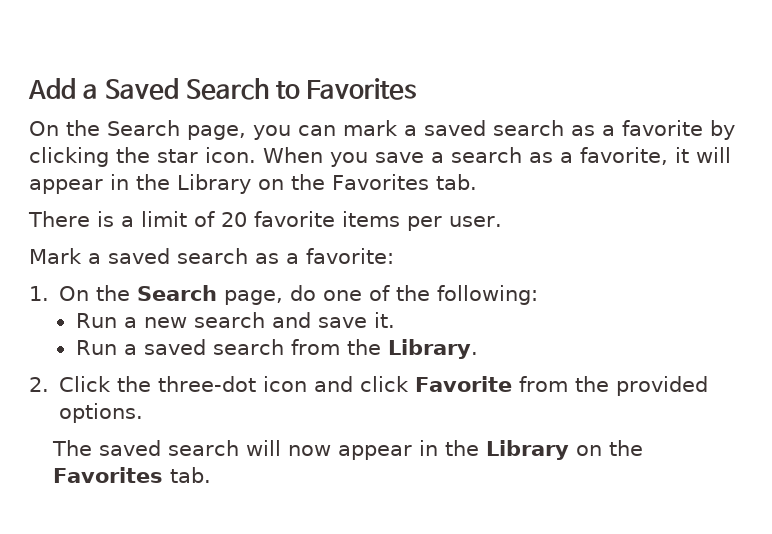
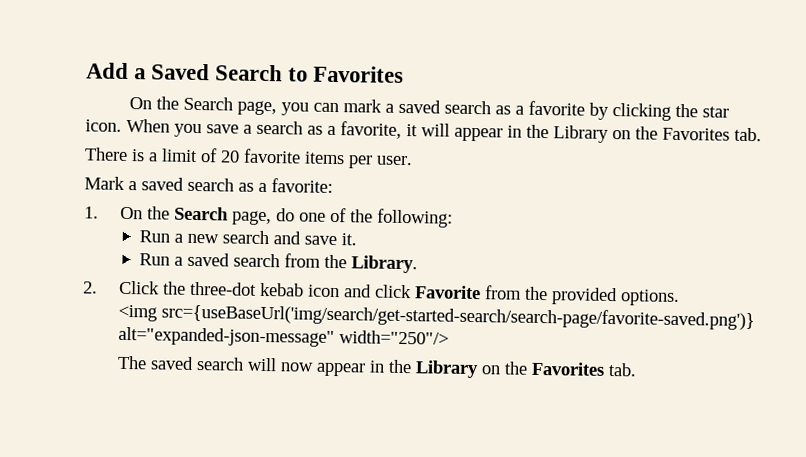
- 2. Click the three-dot icon and click Favorite from the provided options.
+ 2. Click the three-dot kebab icon and click Favorite from the provided options.
+ <img src={useBaseUrl('img/search/get-started-search/search-page/favorite-saved.png')} alt="expanded-json-message" width="250"/>

